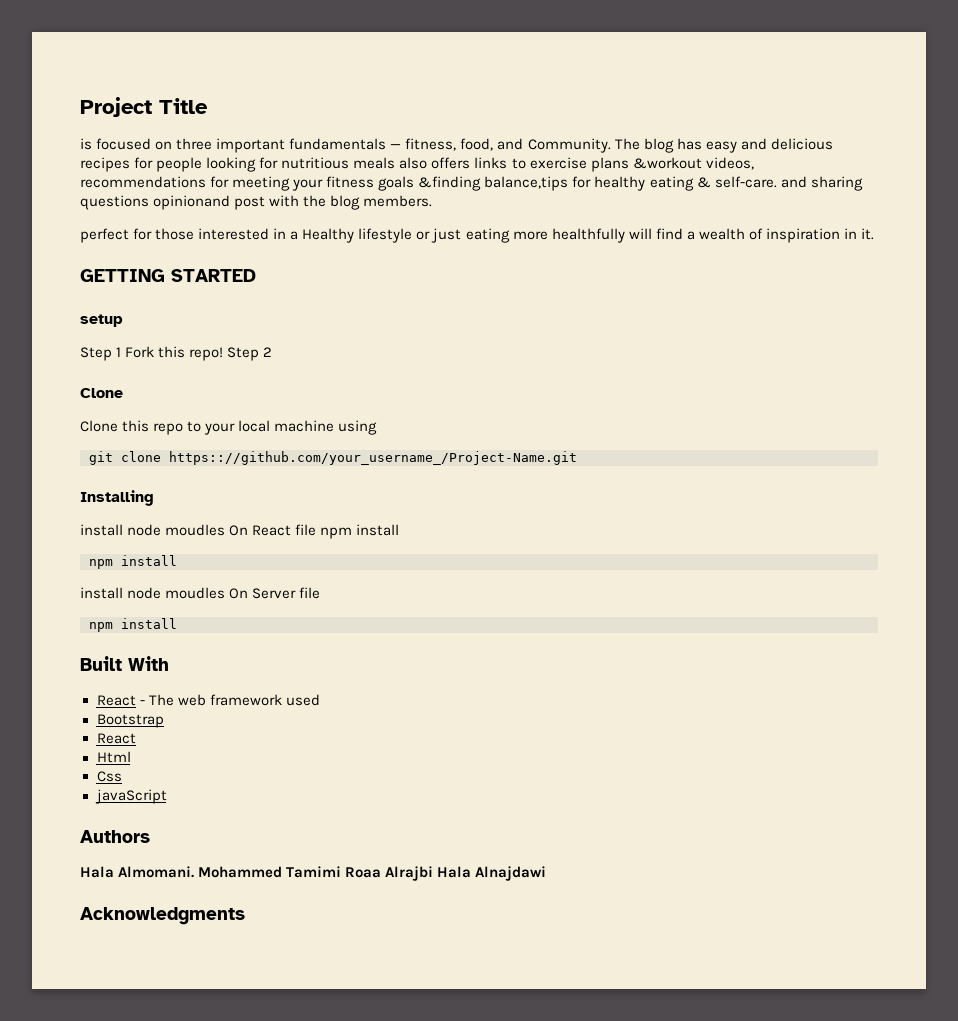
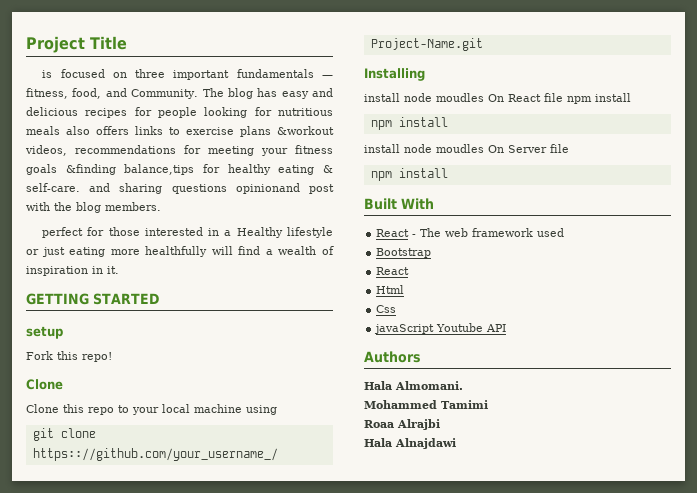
- Step 1 Fork this repo! Step 2
+ Fork this repo!
- javaScript
+ javaScript Youtube API
- Hala Almomani. Mohammed Tamimi Roaa Alrajbi Hala Alnajdawi
+ Hala Almomani.
+ Mohammed Tamimi
+ Roaa Alrajbi
+ Hala Alnajdawi
- Acknowledgments

